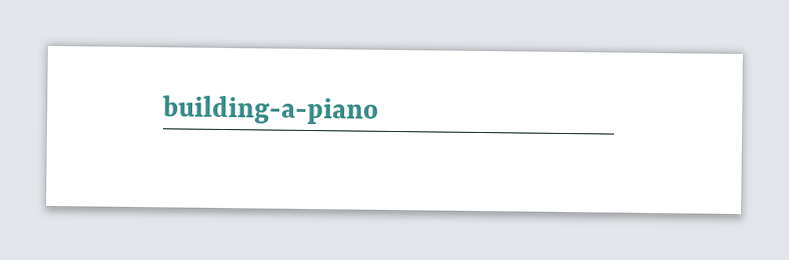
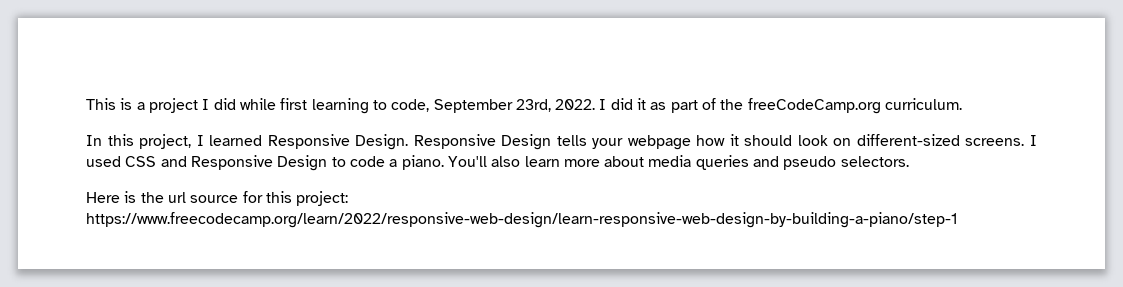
- building-a-piano
+ This is a project I did while first learning to code, September 23rd, 2022. I did it as part of the freeCodeCamp.org curriculum.
+ In this project, I learned Responsive Design. Responsive Design tells your webpage how it should look on different-sized screens. I used CSS and Responsive Design to code a piano. You'll also learn more about media queries and pseudo selectors.
+ Here is the url source for this project: https://www.freecodecamp.org/learn/2022/responsive-web-design/learn-responsive-web-design-by-building-a-piano/step-1

